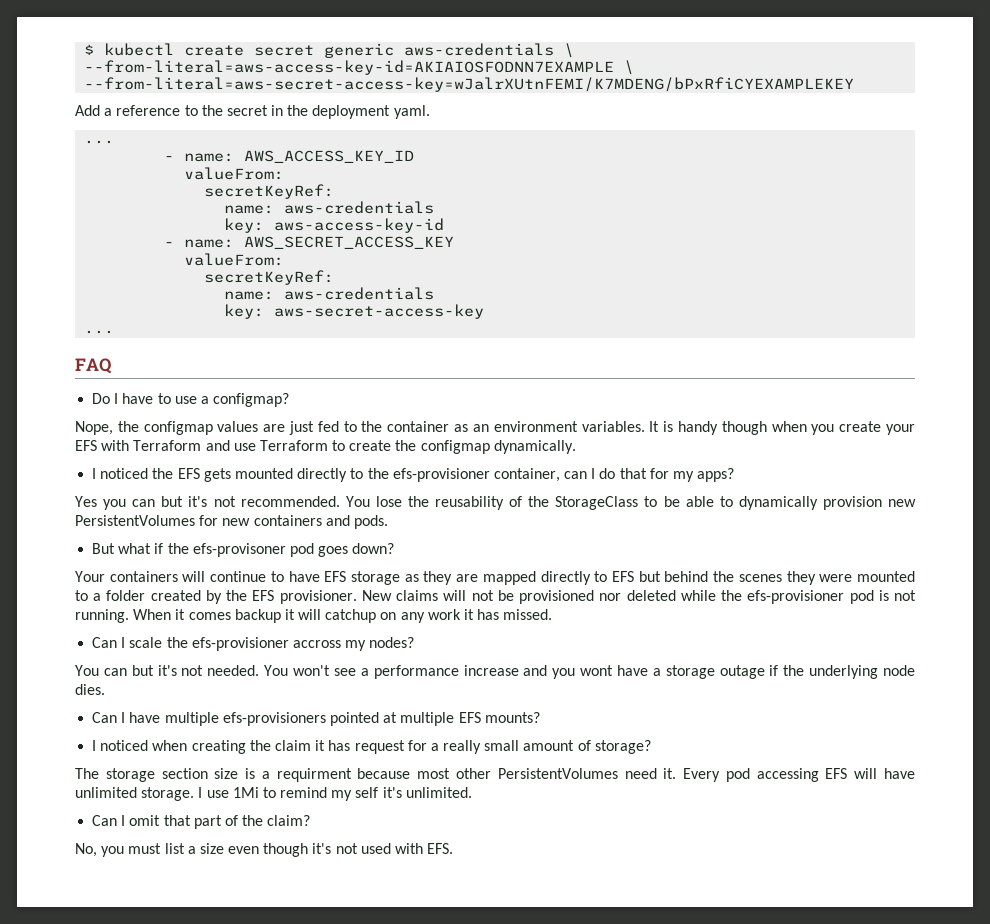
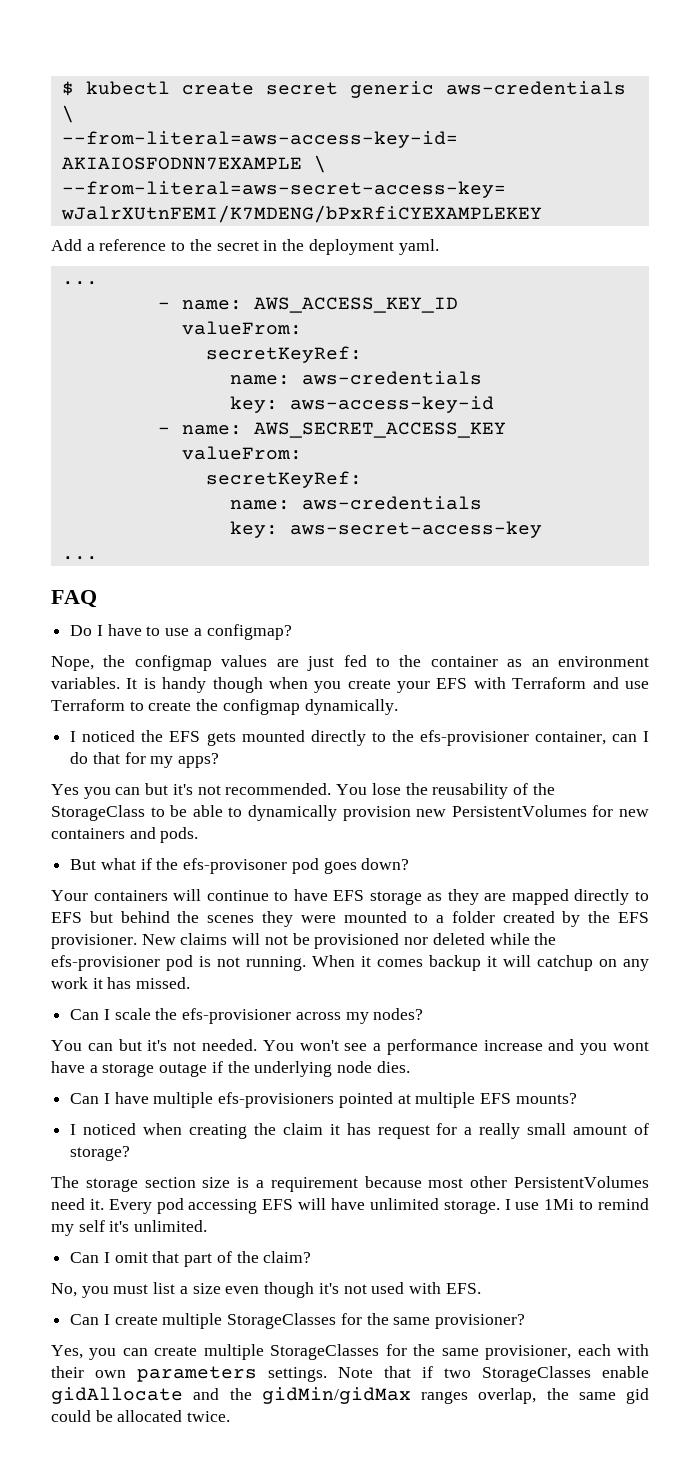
- Can I scale the efs-provisioner accross my nodes?
+ Can I scale the efs-provisioner across my nodes?
- The storage section size is a requirment because most other PersistentVolumes need it.
+ The storage section size is a requirement because most other PersistentVolumes need it.
+ Can I create multiple StorageClasses for the same provisioner?
+ Yes, you can create multiple StorageClasses for the same provisioner, each with their own parameters settings. Note that if two StorageClasses enable gidAllocate and the gidMin/gidMax ranges overlap, the same gid could be allocated twice.

